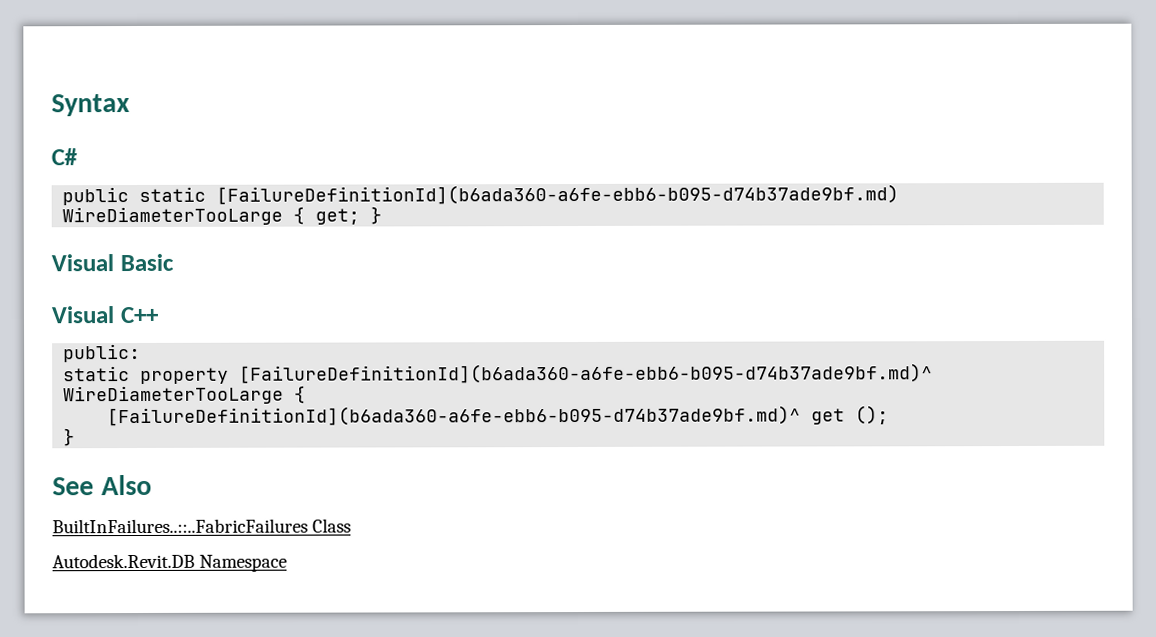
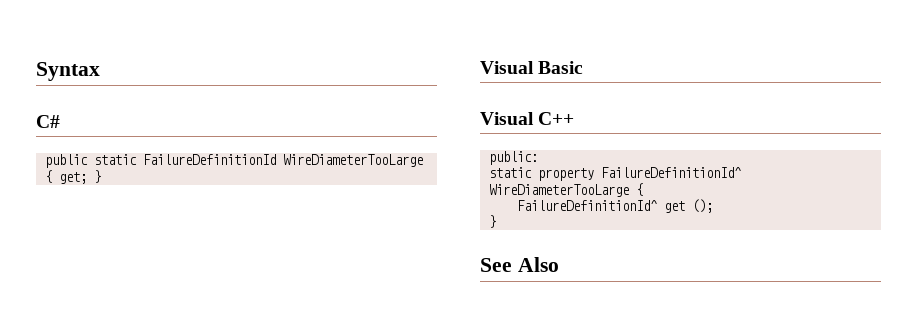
- public static [FailureDefinitionId](b6ada360-a6fe-ebb6-b095-d74b37ade9bf.md) WireDiameterTooLarge { get; }
+ public static FailureDefinitionId WireDiameterTooLarge { get; }
- static property [FailureDefinitionId](b6ada360-a6fe-ebb6-b095-d74b37ade9bf.md)^ WireDiameterTooLarge {
+ static property FailureDefinitionId^ WireDiameterTooLarge {
- [FailureDefinitionId](b6ada360-a6fe-ebb6-b095-d74b37ade9bf.md)^ get ();
+ FailureDefinitionId^ get ();
- BuiltInFailures..::..FabricFailures Class
- Autodesk.Revit.DB Namespace

